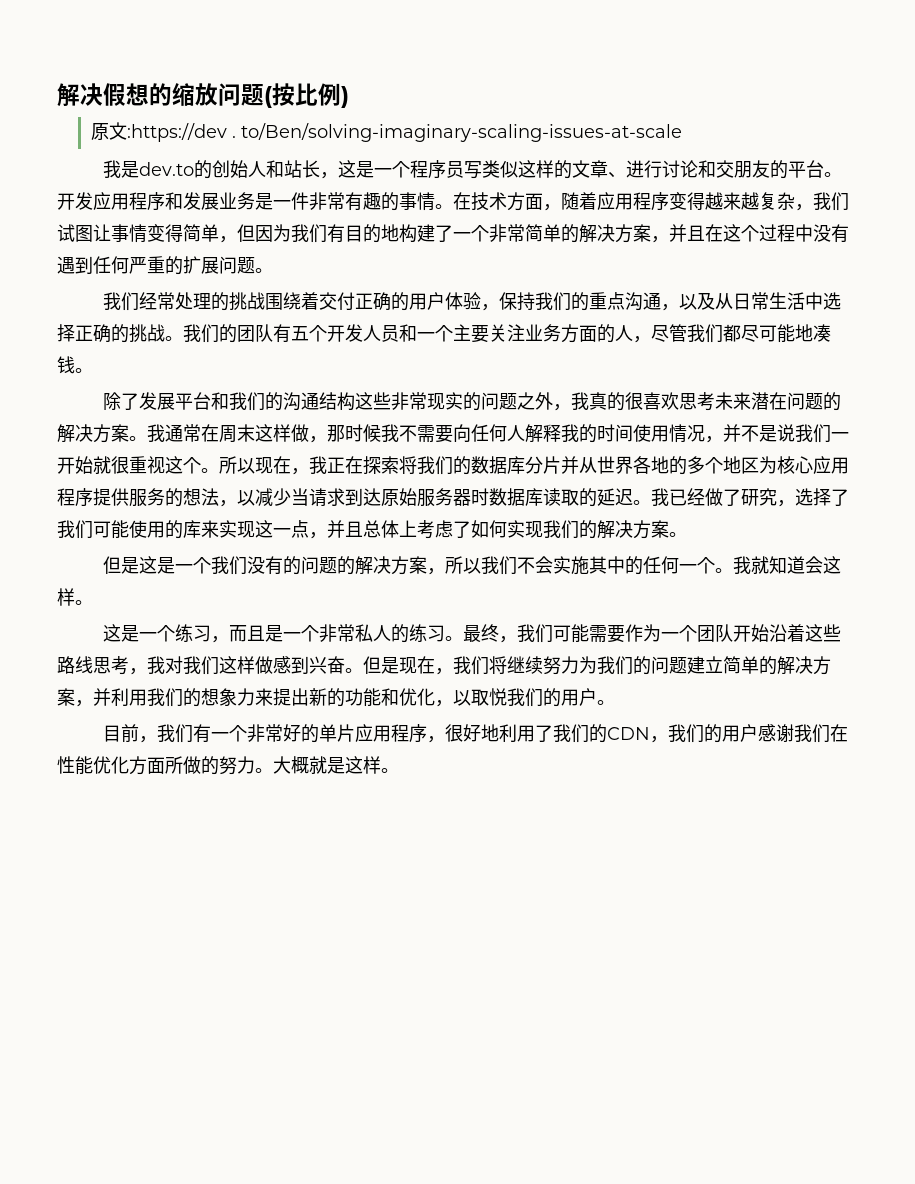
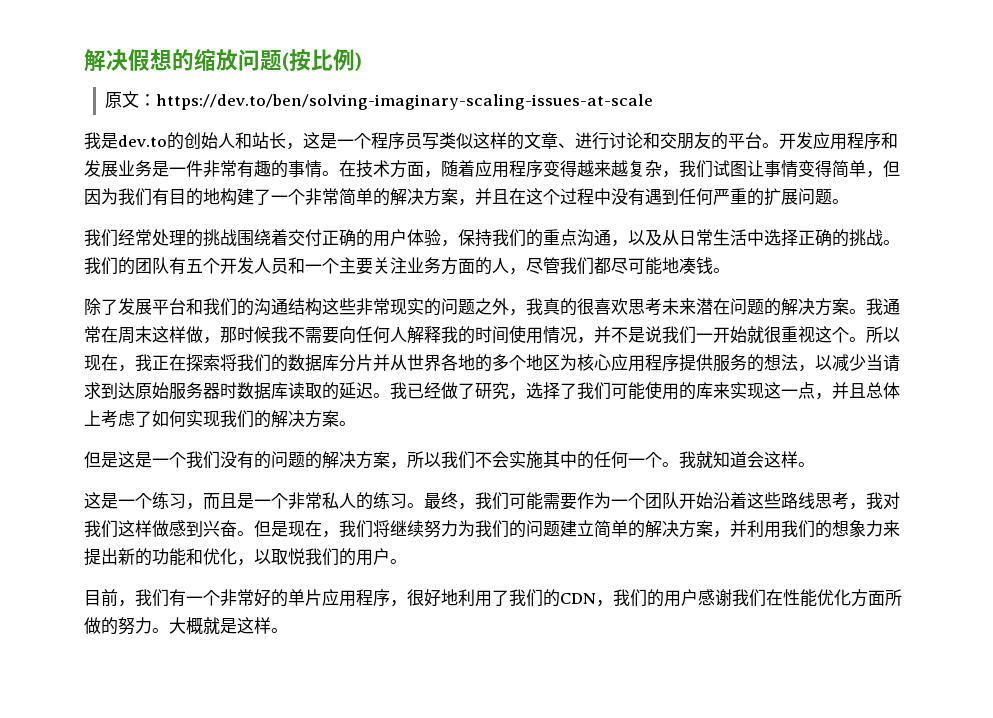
- 原文:https://dev . to/Ben/solving-imaginary-scaling-issues-at-scale
+ 原文：https://dev.to/ben/solving-imaginary-scaling-issues-at-scale

